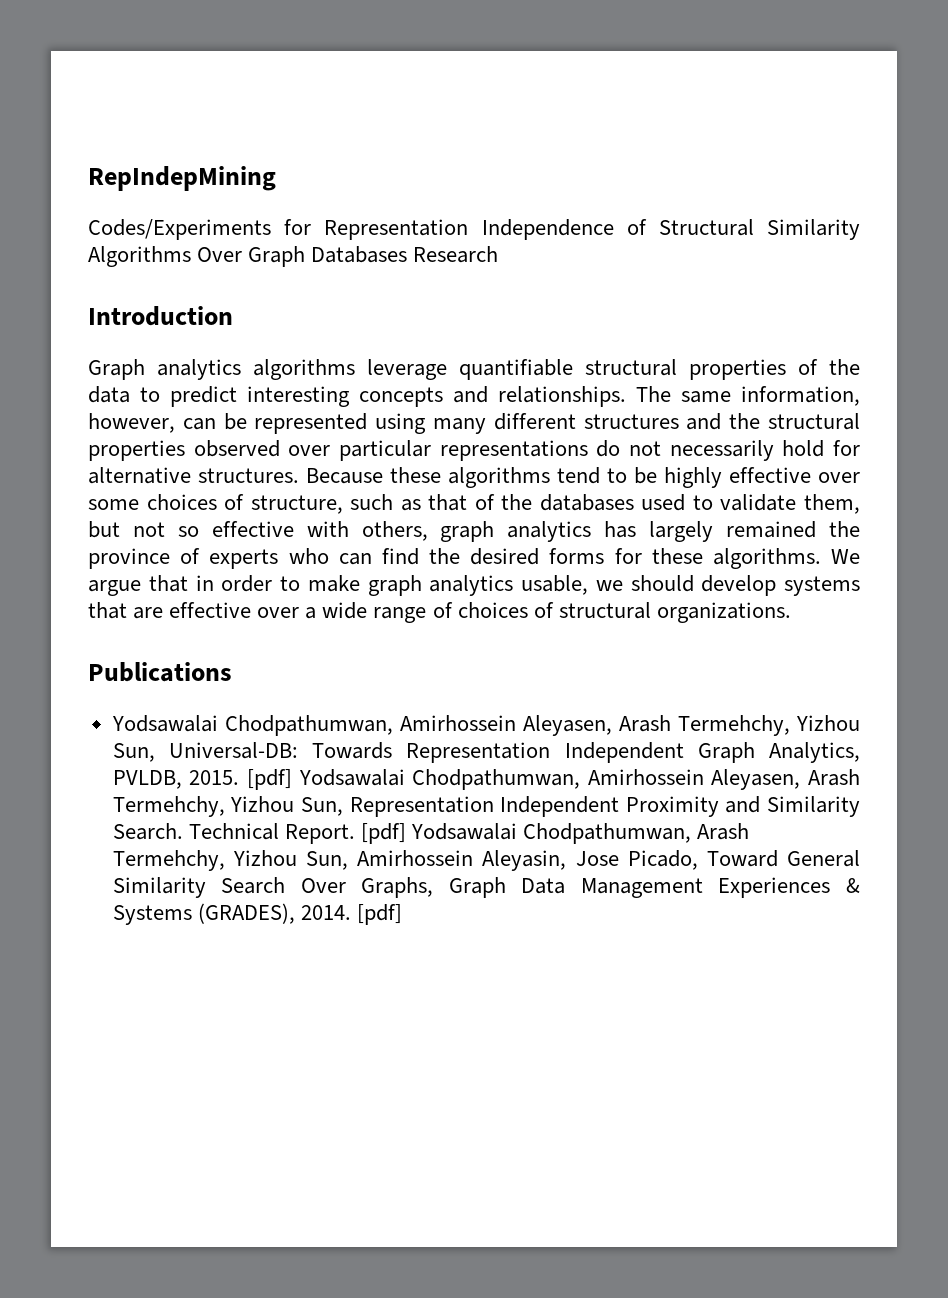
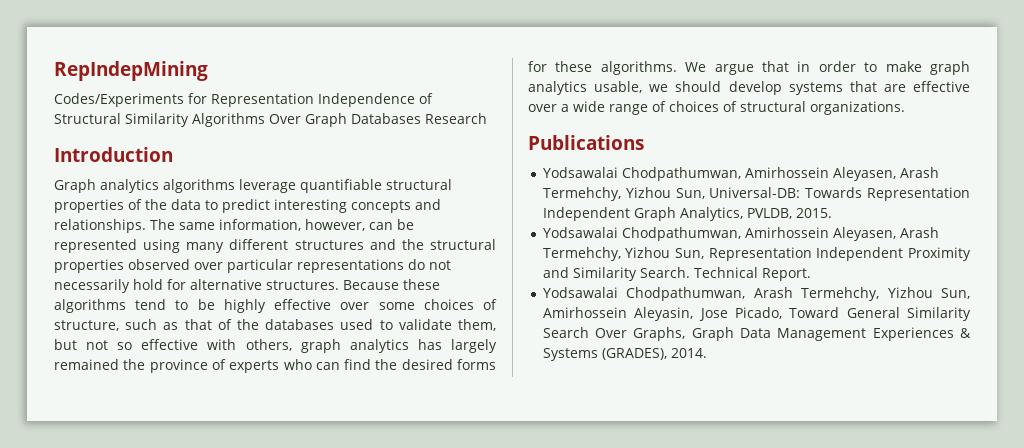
- Yodsawalai Chodpathumwan, Amirhossein Aleyasen, Arash Termehchy, Yizhou Sun, Universal-DB: Towards Representation Independent Graph Analytics, PVLDB, 2015. [pdf] Yodsawalai Chodpathumwan, Amirhossein Aleyasen, Arash Termehchy, Yizhou Sun, Representation Independent Proximity and Similarity Search.
+ Yodsawalai Chodpathumwan, Amirhossein Aleyasen, Arash Termehchy, Yizhou Sun, Universal-DB: Towards Representation Independent Graph Analytics, PVLDB, 2015.
+ Yodsawalai Chodpathumwan, Amirhossein Aleyasen, Arash Termehchy, Yizhou Sun, Representation Independent Proximity and Similarity Search.
- Technical Report. [pdf] Yodsawalai Chodpathumwan, Arash Termehchy, Yizhou Sun, Amirhossein Aleyasin, Jose Picado, Toward General Similarity Search Over Graphs, Graph Data Management Experiences & Systems (GRADES), 2014. [pdf]
+ Technical Report.
+ Yodsawalai Chodpathumwan, Arash Termehchy, Yizhou Sun, Amirhossein Aleyasin, Jose Picado, Toward General Similarity Search Over Graphs, Graph Data Management Experiences & Systems (GRADES), 2014.

